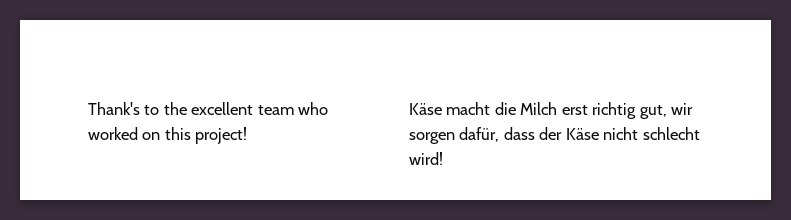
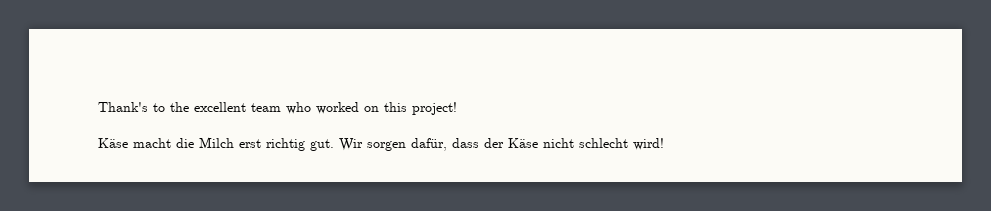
- Käse macht die Milch erst richtig gut, wir sorgen dafür, dass der Käse nicht schlecht wird!
+ Käse macht die Milch erst richtig gut. Wir sorgen dafür, dass der Käse nicht schlecht wird!

